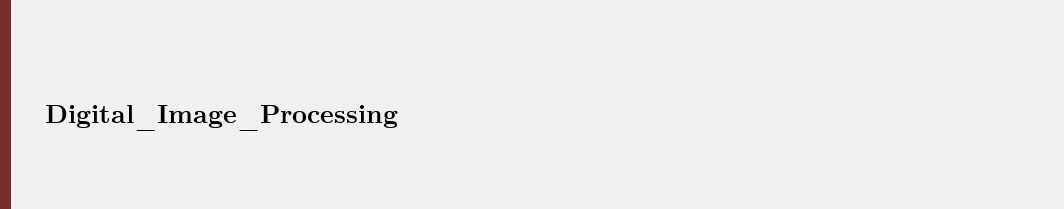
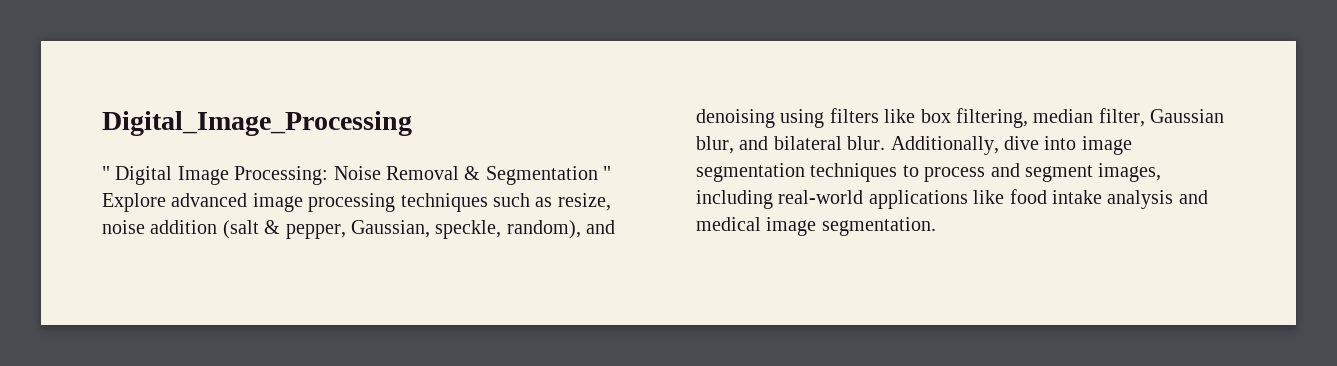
+ " Digital Image Processing: Noise Removal & Segmentation " Explore advanced image processing techniques such as resize, noise addition (salt & pepper, Gaussian, speckle, random), and denoising using filters like box filtering, median filter, Gaussian blur, and bilateral blur. Additionally, dive into image segmentation techniques to process and segment images, including real-world applications like food intake analysis and medical image segmentation.

